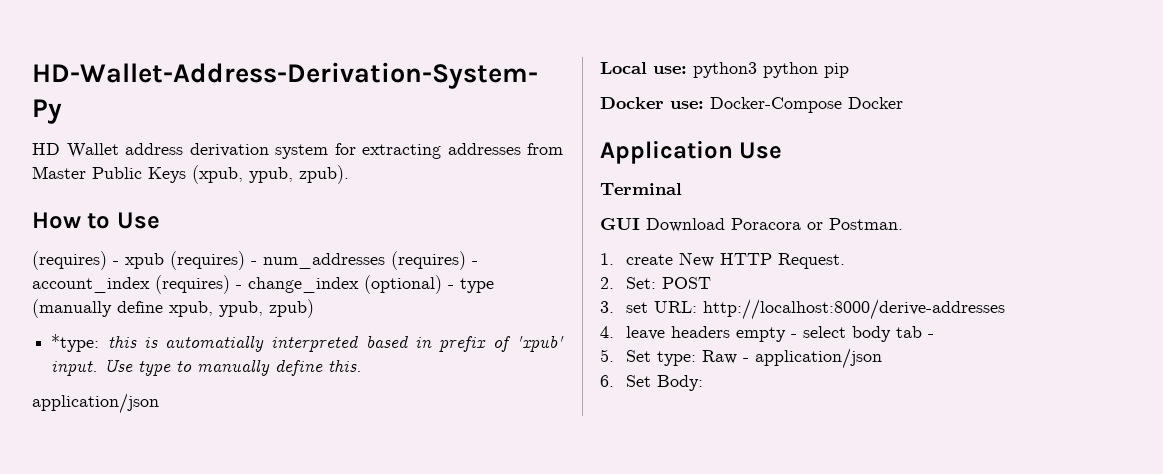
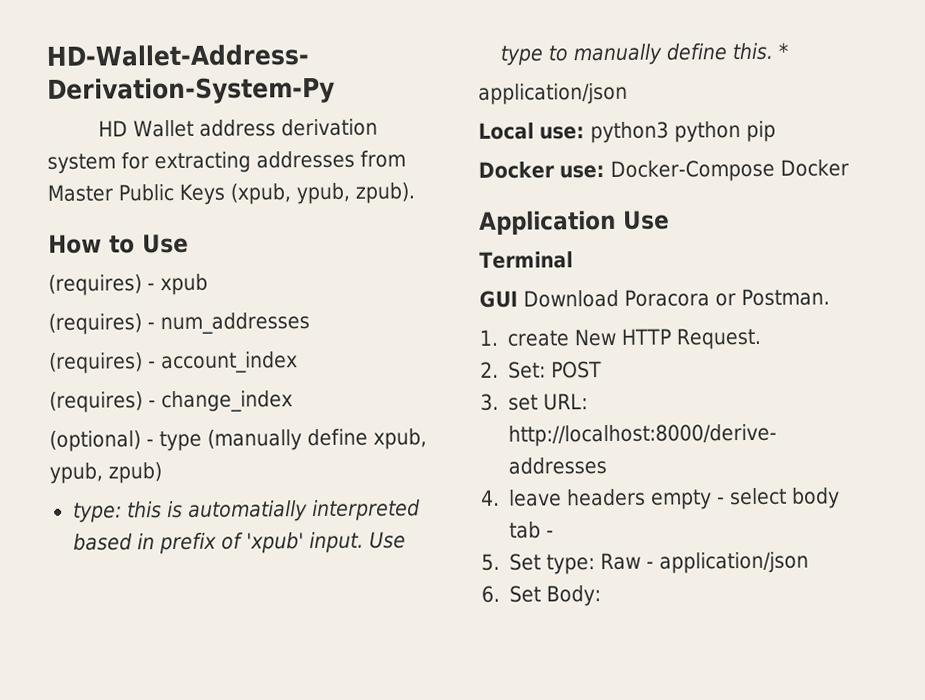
- (requires) - xpub (requires) - num_addresses (requires) - account_index (requires) - change_index (optional) - type (manually define xpub, ypub, zpub)
+ (requires) - xpub
+ (requires) - num_addresses
+ (requires) - account_index
+ (requires) - change_index
+ (optional) - type (manually define xpub, ypub, zpub)
- *type: this is automatially interpreted based in prefix of 'xpub' input.
+ type: this is automatially interpreted based in prefix of 'xpub' input.
+ *

